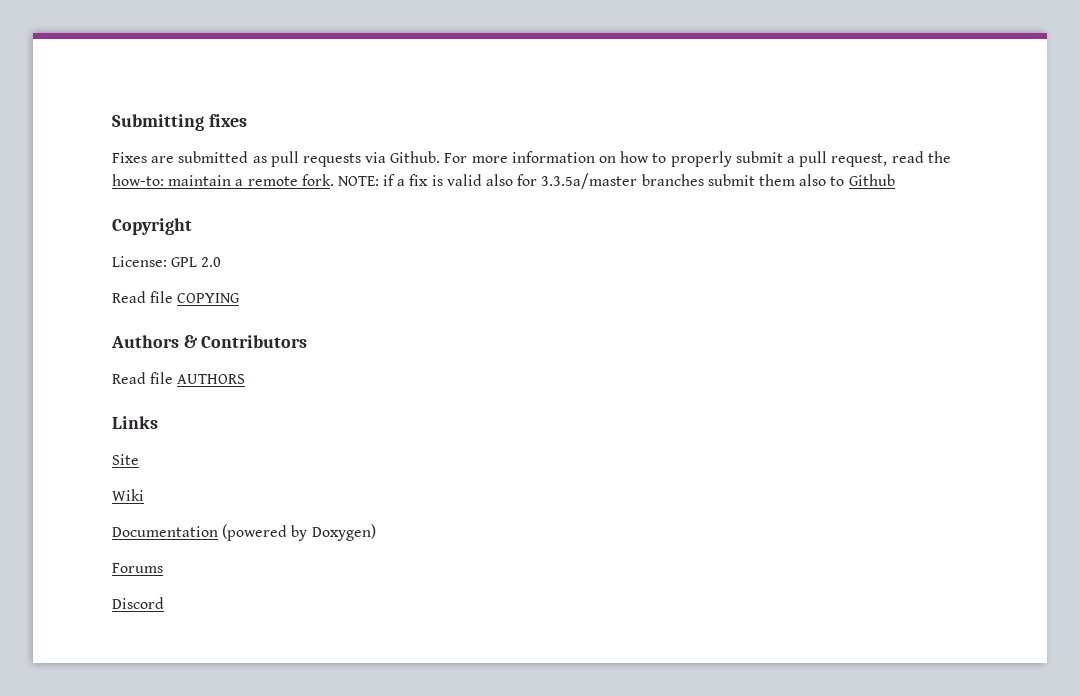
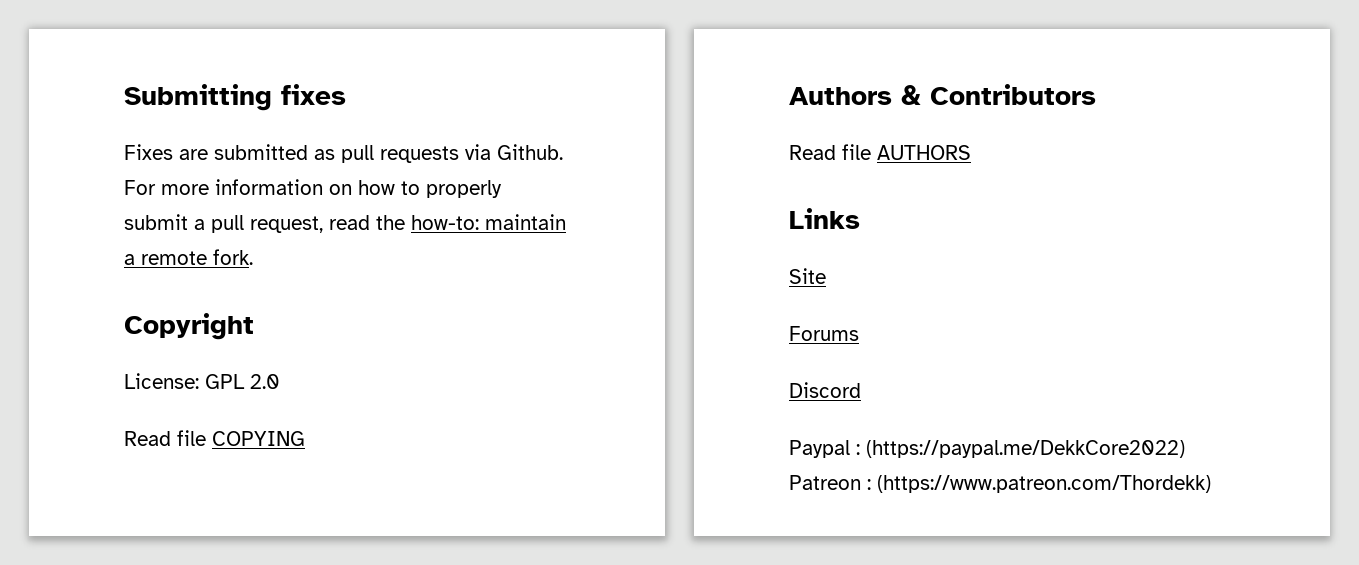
- NOTE: if a fix is valid also for 3.3.5a/master branches submit them also to Github
- Wiki
- Documentation (powered by Doxygen)
  Forums
  Discord
+ Paypal : (https://paypal.me/DekkCore2022) Patreon : (https://www.patreon.com/Thordekk)

